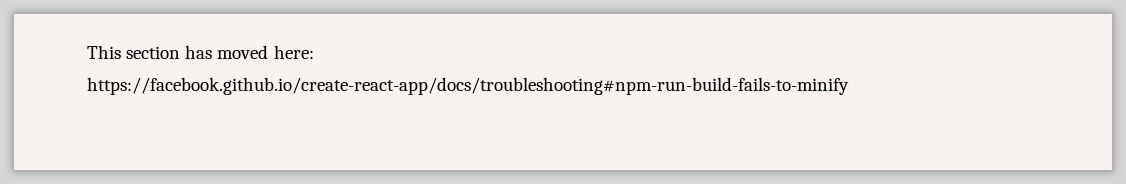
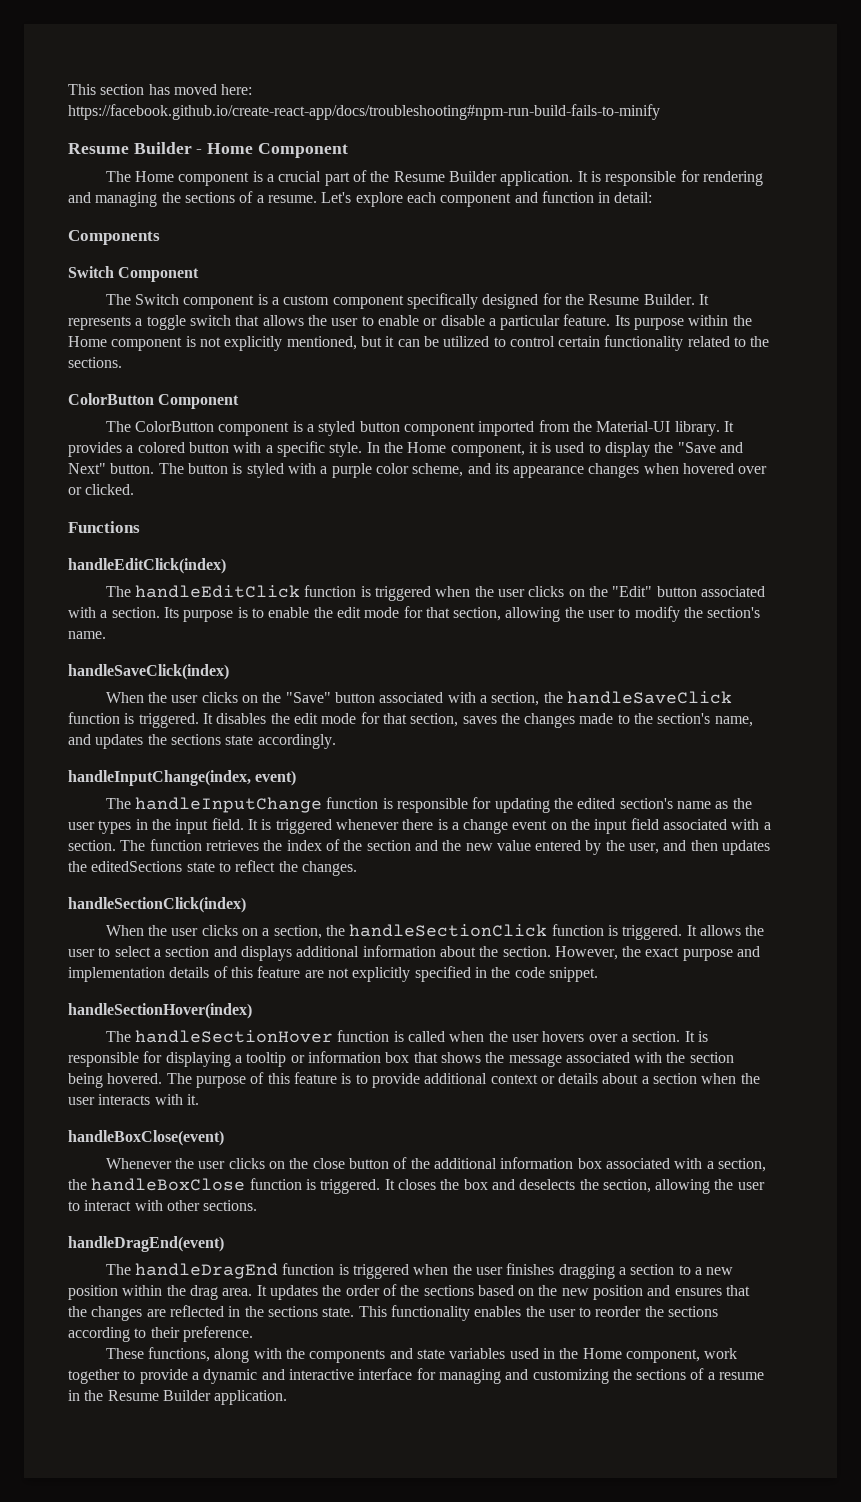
+ Resume Builder - Home Component
+ The Home component is a crucial part of the Resume Builder application. It is responsible for rendering and managing the sections of a resume. Let's explore each component and function in detail:
+ Components
+ Switch Component
+ The Switch component is a custom component specifically designed for the Resume Builder. It represents a toggle switch that allows the user to enable or disable a particular feature. Its purpose within the Home component is not explicitly mentioned, but it can be utilized to control certain functionality related to the sections.
+ ColorButton Component
+ The ColorButton component is a styled button component imported from the Material-UI library. It provides a colored button with a specific style. In the Home component, it is used to display the "Save and Next" button. The button is styled with a purple color scheme, and its appearance changes when hovered over or clicked.
+ Functions
+ handleEditClick(index)
+ The handleEditClick function is triggered when the user clicks on the "Edit" button associated with a section. Its purpose is to enable the edit mode for that section, allowing the user to modify the section's name.
+ handleSaveClick(index)
+ When the user clicks on the "Save" button associated with a section, the handleSaveClick function is triggered. It disables the edit mode for that section, saves the changes made to the section's name, and updates the sections state accordingly.
+ handleInputChange(index, event)
+ The handleInputChange function is responsible for updating the edited section's name as the user types in the input field. It is triggered whenever there is a change event on the input field associated with a section. The function retrieves the index of the section and the new value entered by the user, and then updates the editedSections state to reflect the changes.
+ handleSectionClick(index)
+ When the user clicks on a section, the handleSectionClick function is triggered. It allows the user to select a section and displays additional information about the section. However, the exact purpose and implementation details of this feature are not explicitly specified in the code snippet.
+ handleSectionHover(index)
+ The handleSectionHover function is called when the user hovers over a section. It is responsible for displaying a tooltip or information box that shows the message associated with the section being hovered. The purpose of this feature is to provide additional context or details about a section when the user interacts with it.
+ handleBoxClose(event)
+ Whenever the user clicks on the close button of the additional information box associated with a section, the handleBoxClose function is triggered. It closes the box and deselects the section, allowing the user to interact with other sections.
+ handleDragEnd(event)
+ The handleDragEnd function is triggered when the user finishes dragging a section to a new position within the drag area. It updates the order of the sections based on the new position and ensures that the changes are reflected in the sections state. This functionality enables the user to reorder the sections according to their preference.
+ These functions, along with the components and state variables used in the Home component, work together to provide a dynamic and interactive interface for managing and customizing the sections of a resume in the Resume Builder application.

